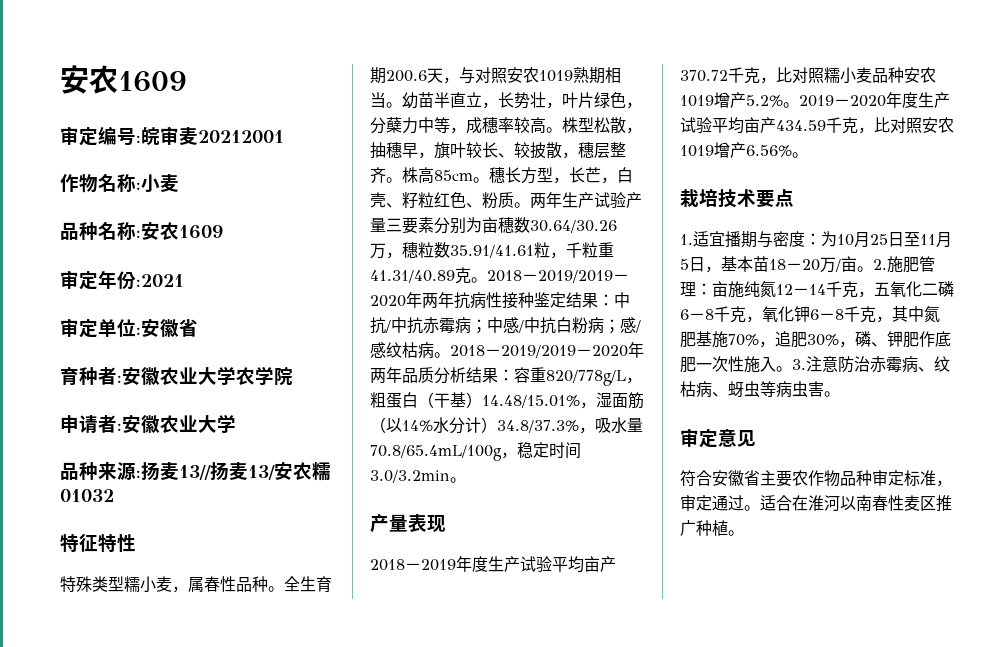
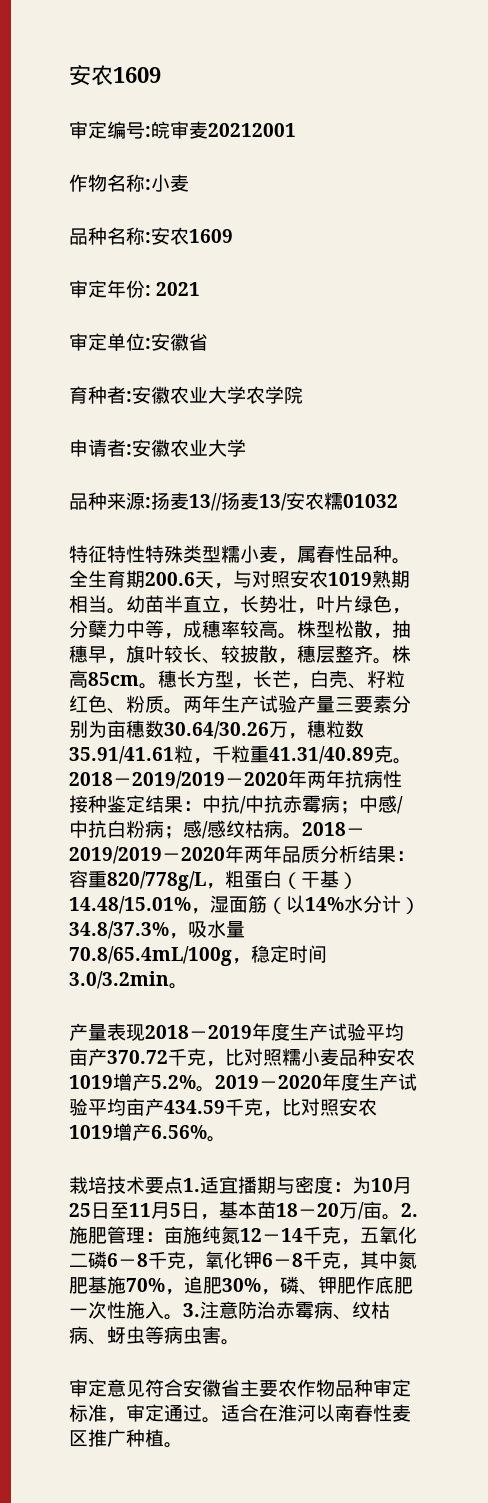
- 审定年份:2021
+ 审定年份: 2021
- 特征特性
- 特殊类型糯小麦，属春性品种。
+ 特征特性特殊类型糯小麦，属春性品种。
- 产量表现
- 2018－2019年度生产试验平均亩产370.72千克，比对照糯小麦品种安农1019增产5.2%。
+ 产量表现2018－2019年度生产试验平均亩产370.72千克，比对照糯小麦品种安农1019增产5.2%。
- 栽培技术要点
- 1.适宜播期与密度：为10月25日至11月5日，基本苗18－20万/亩。
+ 栽培技术要点1.适宜播期与密度：为10月25日至11月5日，基本苗18－20万/亩。
- 审定意见
- 符合安徽省主要农作物品种审定标准，审定通过。
+ 审定意见符合安徽省主要农作物品种审定标准，审定通过。

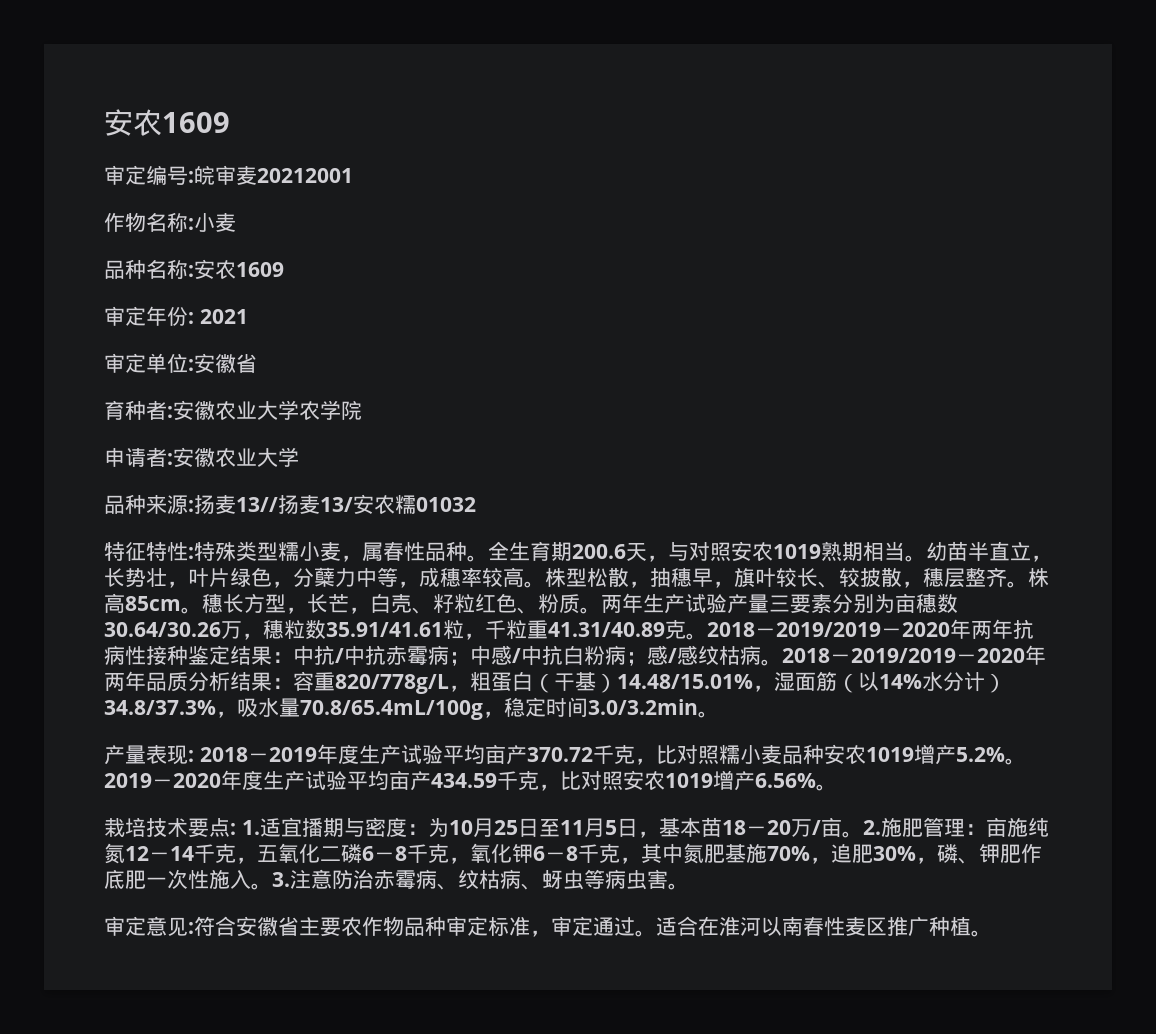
- 特征特性特殊类型糯小麦，属春性品种。
+ 特征特性:特殊类型糯小麦，属春性品种。
- 产量表现2018－2019年度生产试验平均亩产370.72千克，比对照糯小麦品种安农1019增产5.2%。
+ 产量表现: 2018－2019年度生产试验平均亩产370.72千克，比对照糯小麦品种安农1019增产5.2%。
- 栽培技术要点1.适宜播期与密度：为10月25日至11月5日，基本苗18－20万/亩。
+ 栽培技术要点: 1.适宜播期与密度：为10月25日至11月5日，基本苗18－20万/亩。
- 审定意见符合安徽省主要农作物品种审定标准，审定通过。
+ 审定意见:符合安徽省主要农作物品种审定标准，审定通过。

